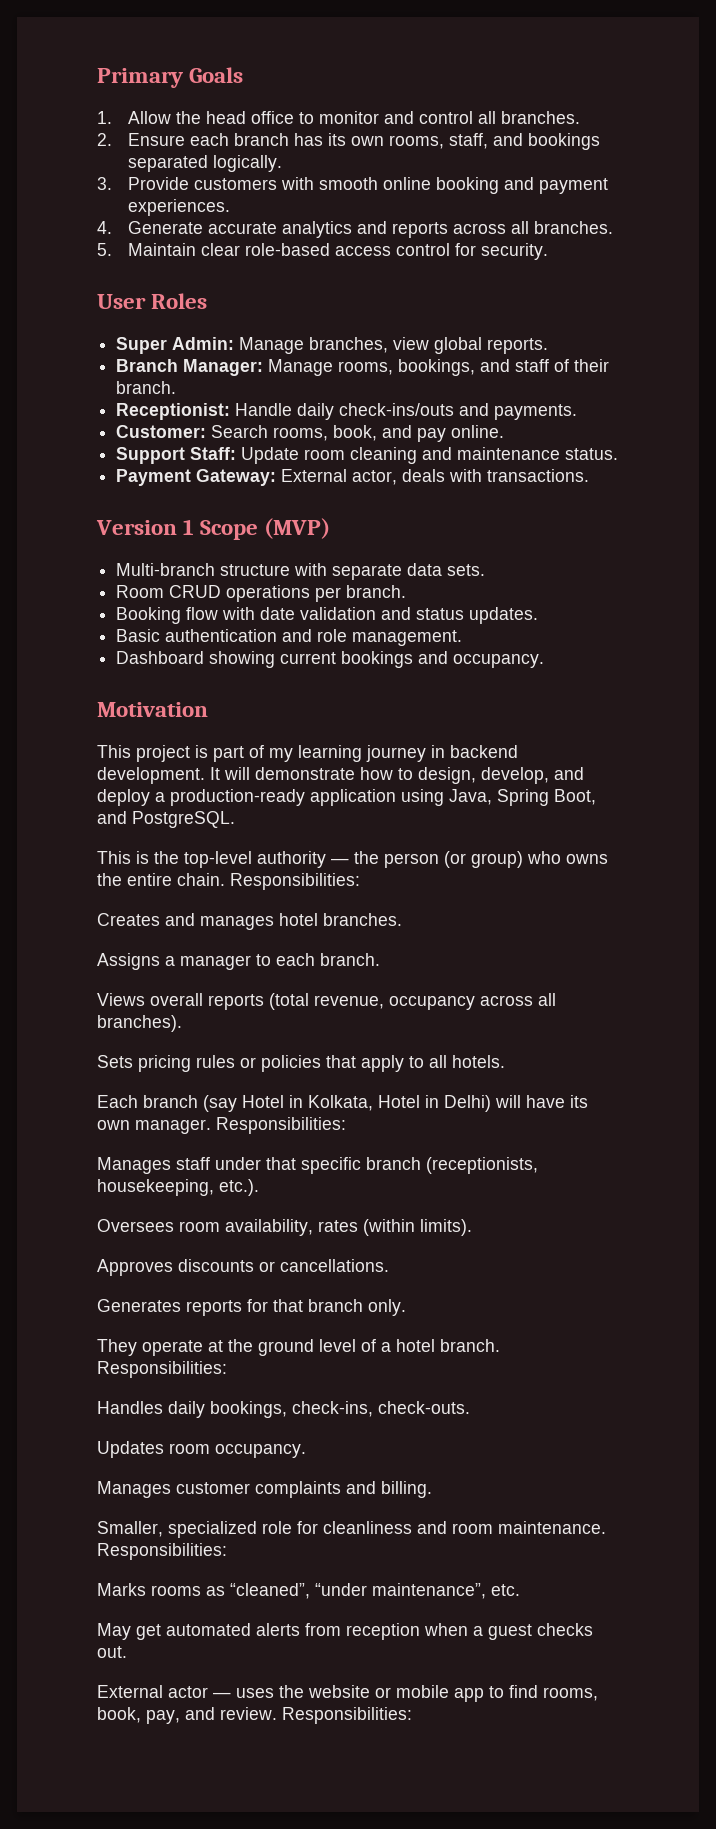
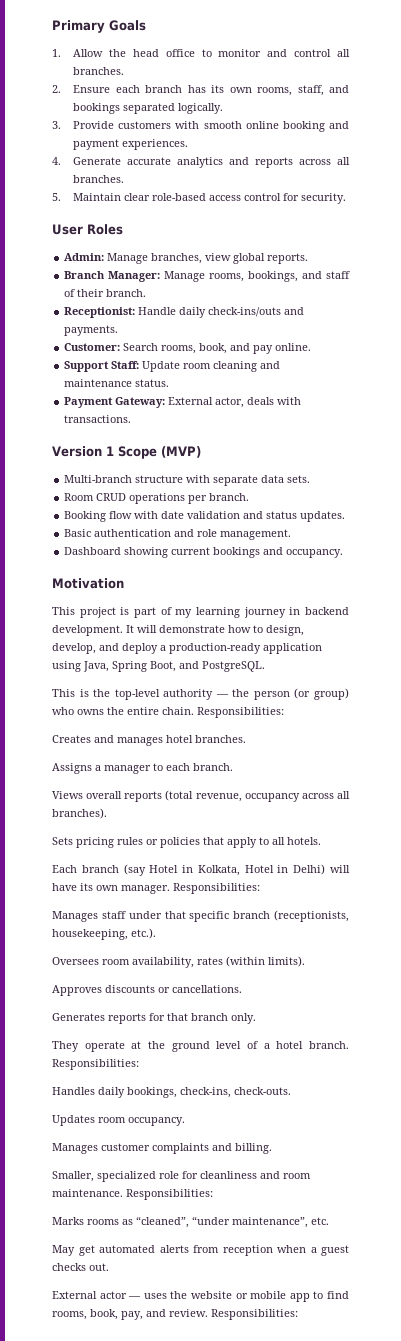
- Super Admin: Manage branches, view global reports.
+ Admin: Manage branches, view global reports.

